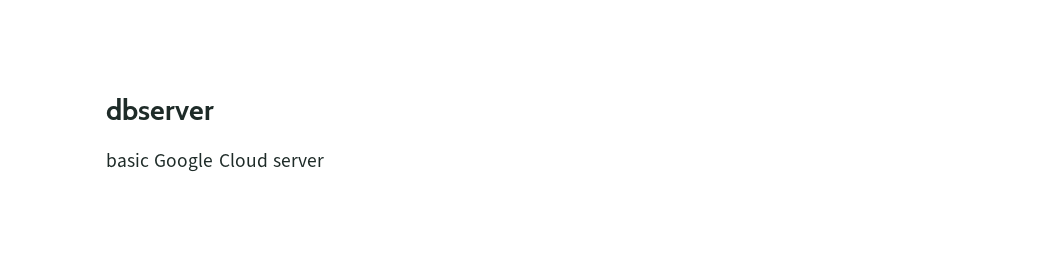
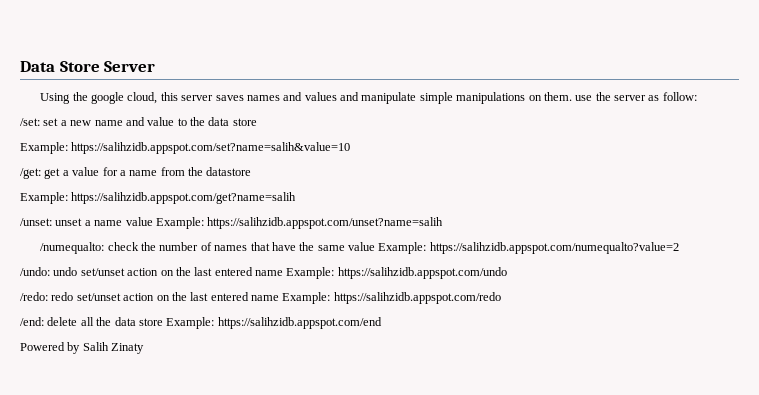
- dbserver
- basic Google Cloud server
+ Data Store Server
+ Using the google cloud, this server saves names and values and manipulate simple manipulations on them. use the server as follow:
+ /set: set a new name and value to the data store
+ Example: https://salihzidb.appspot.com/set?name=salih&value=10
+ /get: get a value for a name from the datastore
+ Example: https://salihzidb.appspot.com/get?name=salih
+ /unset: unset a name value Example: https://salihzidb.appspot.com/unset?name=salih
+ /numequalto: check the number of names that have the same value Example: https://salihzidb.appspot.com/numequalto?value=2
+ /undo: undo set/unset action on the last entered name Example: https://salihzidb.appspot.com/undo
+ /redo: redo set/unset action on the last entered name Example: https://salihzidb.appspot.com/redo
+ /end: delete all the data store Example: https://salihzidb.appspot.com/end
+ Powered by Salih Zinaty

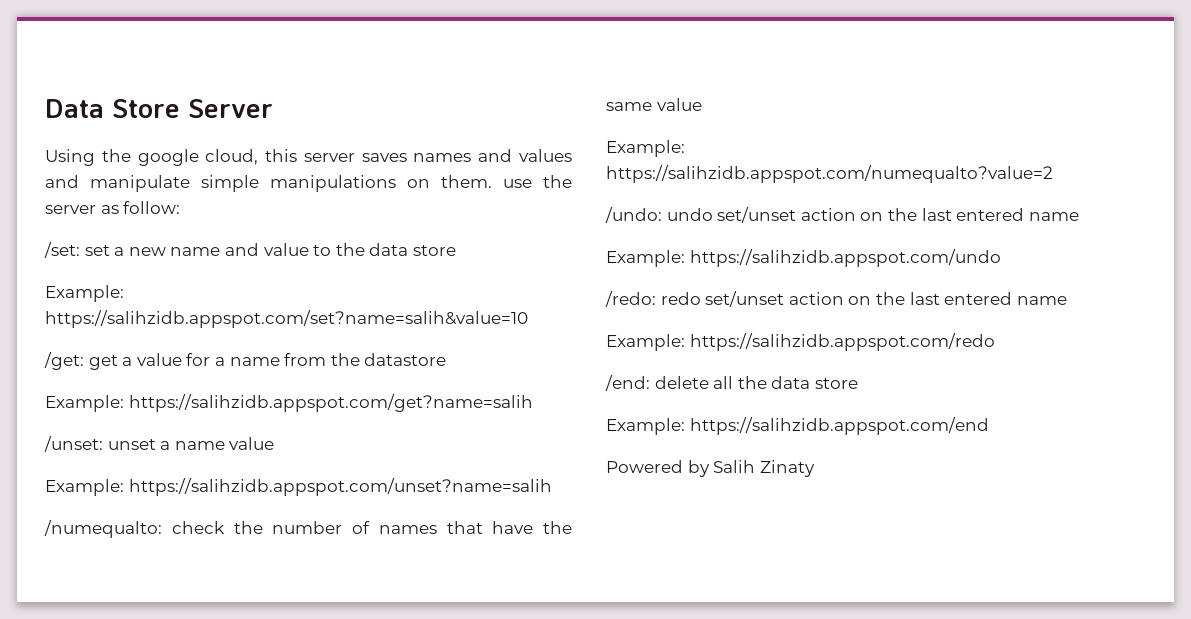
- /unset: unset a name value Example: https://salihzidb.appspot.com/unset?name=salih
+ /unset: unset a name value
+ Example: https://salihzidb.appspot.com/unset?name=salih
- /numequalto: check the number of names that have the same value Example: https://salihzidb.appspot.com/numequalto?value=2
+ /numequalto: check the number of names that have the same value
+ Example: https://salihzidb.appspot.com/numequalto?value=2
- /undo: undo set/unset action on the last entered name Example: https://salihzidb.appspot.com/undo
+ /undo: undo set/unset action on the last entered name
+ Example: https://salihzidb.appspot.com/undo
- /redo: redo set/unset action on the last entered name Example: https://salihzidb.appspot.com/redo
+ /redo: redo set/unset action on the last entered name
+ Example: https://salihzidb.appspot.com/redo
- /end: delete all the data store Example: https://salihzidb.appspot.com/end
+ /end: delete all the data store
+ Example: https://salihzidb.appspot.com/end

